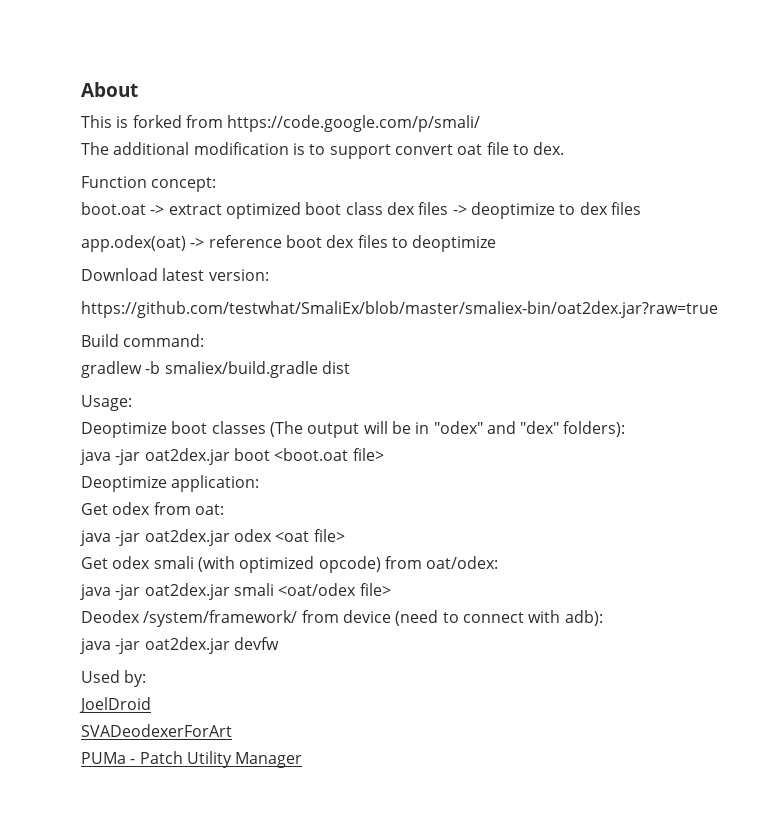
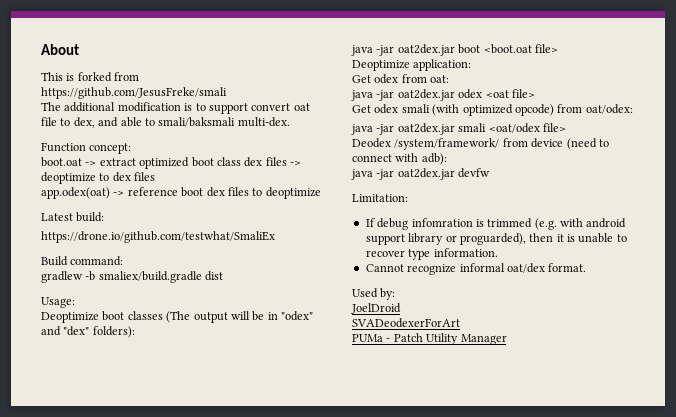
- This is forked from https://code.google.com/p/smali/
+ This is forked from https://github.com/JesusFreke/smali
- The additional modification is to support convert oat file to dex.
+ The additional modification is to support convert oat file to dex, and able to smali/baksmali multi-dex.
- Download latest version:
- https://github.com/testwhat/SmaliEx/blob/master/smaliex-bin/oat2dex.jar?raw=true
+ Latest build:
+ https://drone.io/github.com/testwhat/SmaliEx
+ Limitation:
+ If debug infomration is trimmed (e.g. with android support library or proguarded), then it is unable to recover type information.
+ Cannot recognize informal oat/dex format.

